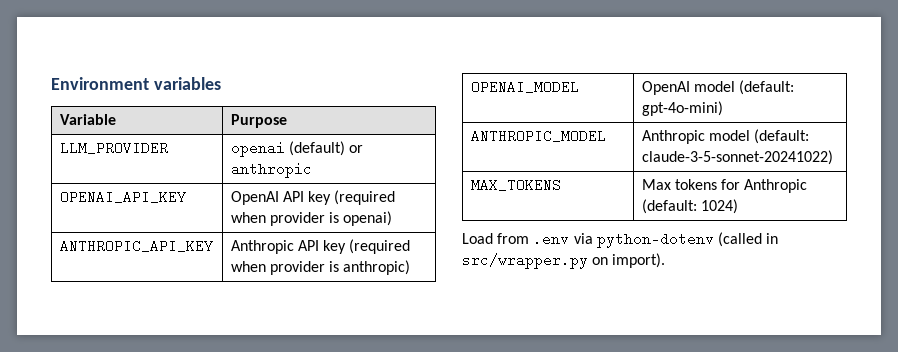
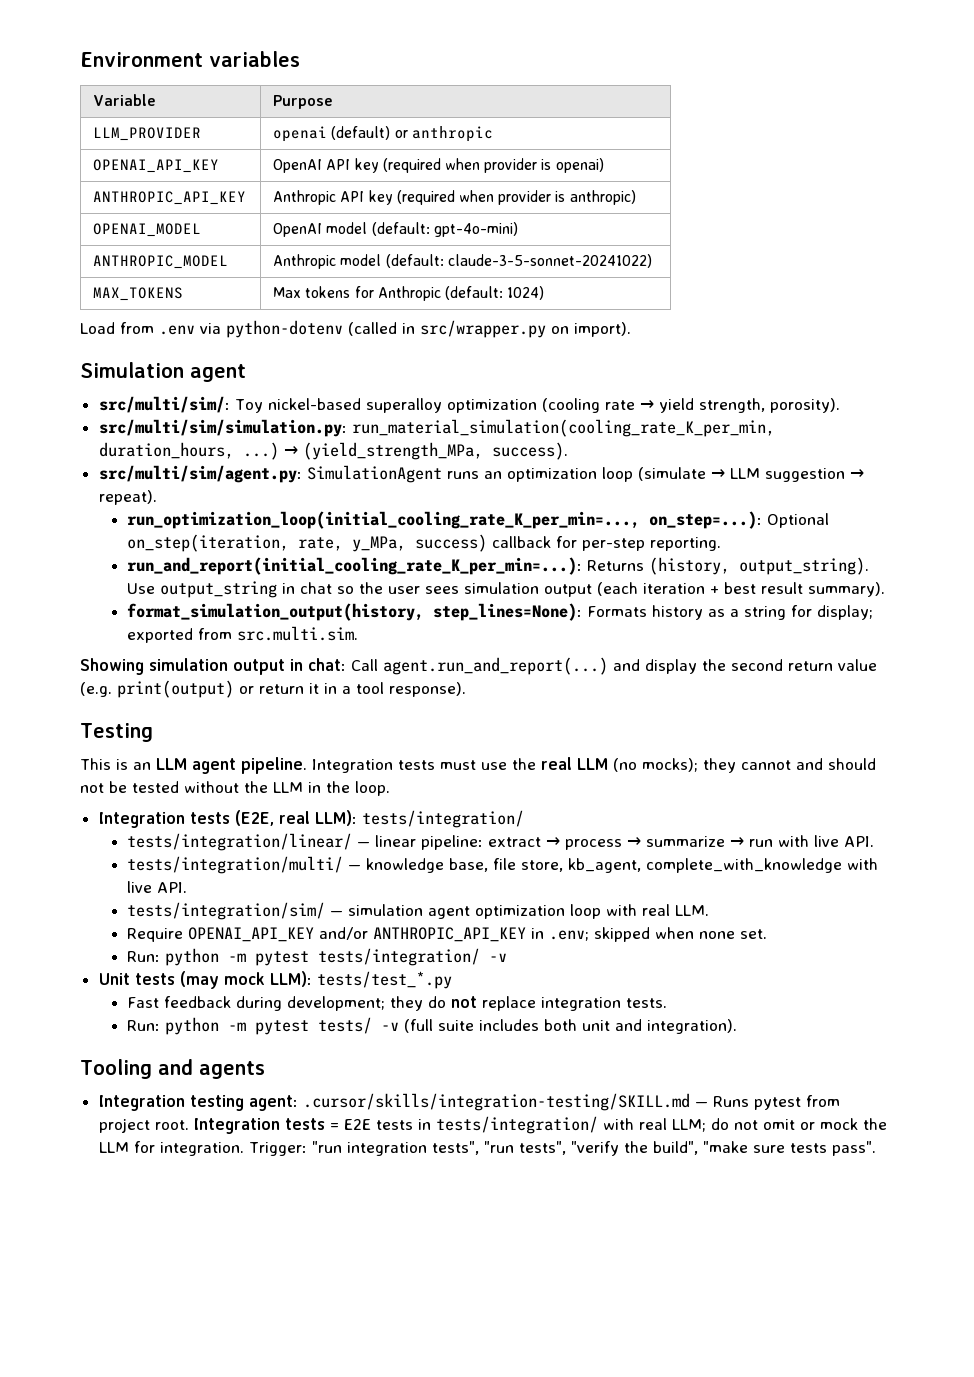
+ Simulation agent
+ src/multi/sim/: Toy nickel-based superalloy optimization (cooling rate → yield strength, porosity).
+ src/multi/sim/simulation.py: run_material_simulation(cooling_rate_K_per_min, duration_hours, ...) → (yield_strength_MPa, success).
+ src/multi/sim/agent.py: SimulationAgent runs an optimization loop (simulate → LLM suggestion → repeat).
+ run_optimization_loop(initial_cooling_rate_K_per_min=..., on_step=...): Optional on_step(iteration, rate, y_MPa, success) callback for per-step reporting.
+ run_and_report(initial_cooling_rate_K_per_min=...): Returns (history, output_string). Use output_string in chat so the user sees simulation output (each iteration + best result summary).
+ format_simulation_output(history, step_lines=None): Formats history as a string for display; exported from src.multi.sim.
+ Showing simulation output in chat: Call agent.run_and_report(...) and display the second return value (e.g. print(output) or return it in a tool response).
+ Testing
+ This is an LLM agent pipeline. Integration tests must use the real LLM (no mocks); they cannot and should not be tested without the LLM in the loop.
+ Integration tests (E2E, real LLM): tests/integration/
+ tests/integration/linear/ — linear pipeline: extract → process → summarize → run with live API.
+ tests/integration/multi/ — knowledge base, file store, kb_agent, complete_with_knowledge with live API.
+ tests/integration/sim/ — simulation agent optimization loop with real LLM.
+ Require OPENAI_API_KEY and/or ANTHROPIC_API_KEY in .env; skipped when none set.
+ Run: python -m pytest tests/integration/ -v
+ Unit tests (may mock LLM): tests/test_*.py
+ Fast feedback during development; they do not replace integration tests.
+ Run: python -m pytest tests/ -v (full suite includes both unit and integration).
+ Tooling and agents
+ Integration testing agent: .cursor/skills/integration-testing/SKILL.md — Runs pytest from project root. Integration tests = E2E tests in tests/integration/ with real LLM; do not omit or mock the LLM for integration. Trigger: "run integration tests", "run tests", "verify the build", "make sure tests pass".

